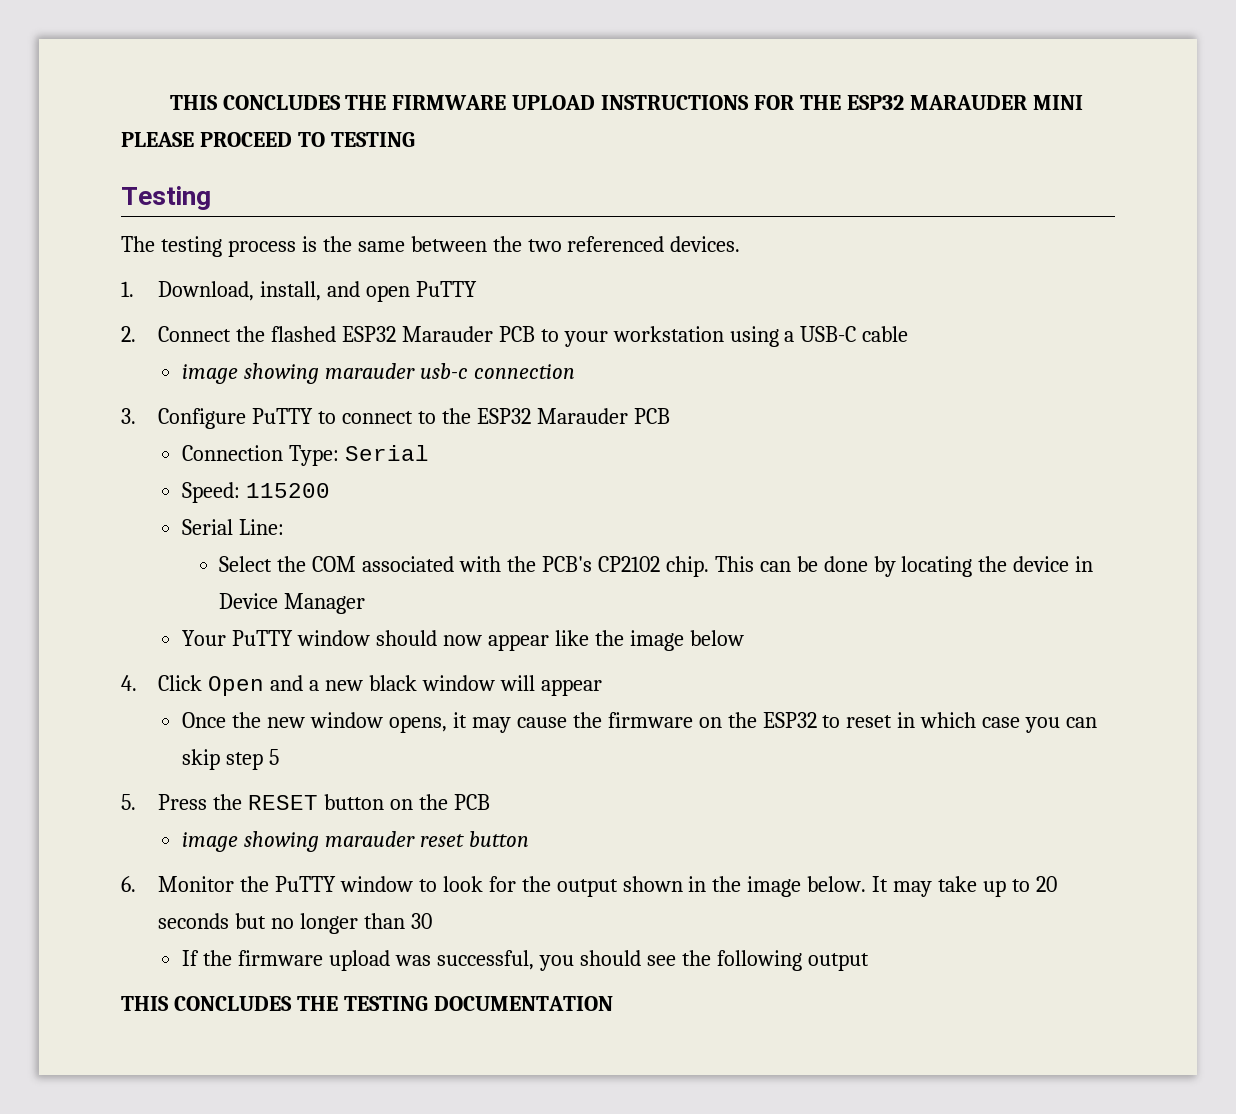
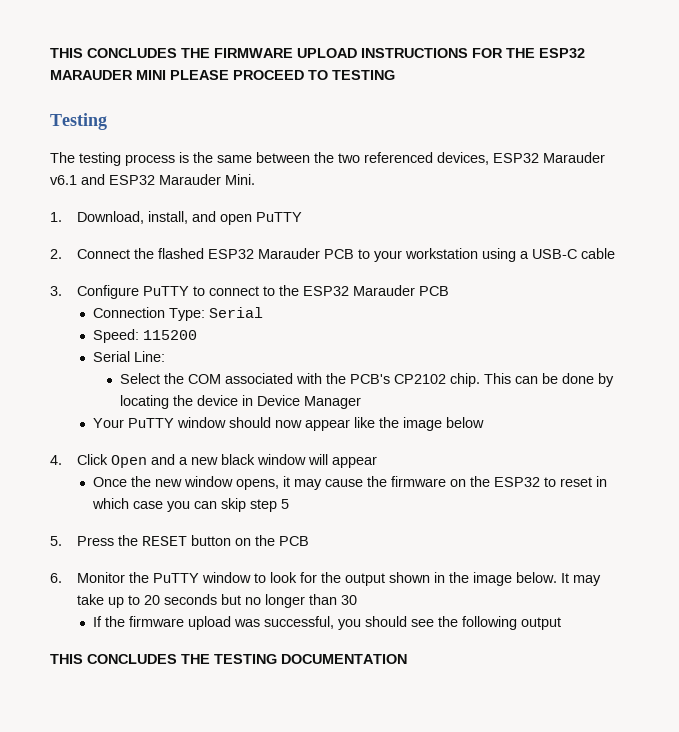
- The testing process is the same between the two referenced devices.
+ The testing process is the same between the two referenced devices, ESP32 Marauder v6.1 and ESP32 Marauder Mini.
- image showing marauder usb-c connection
- image showing marauder reset button

